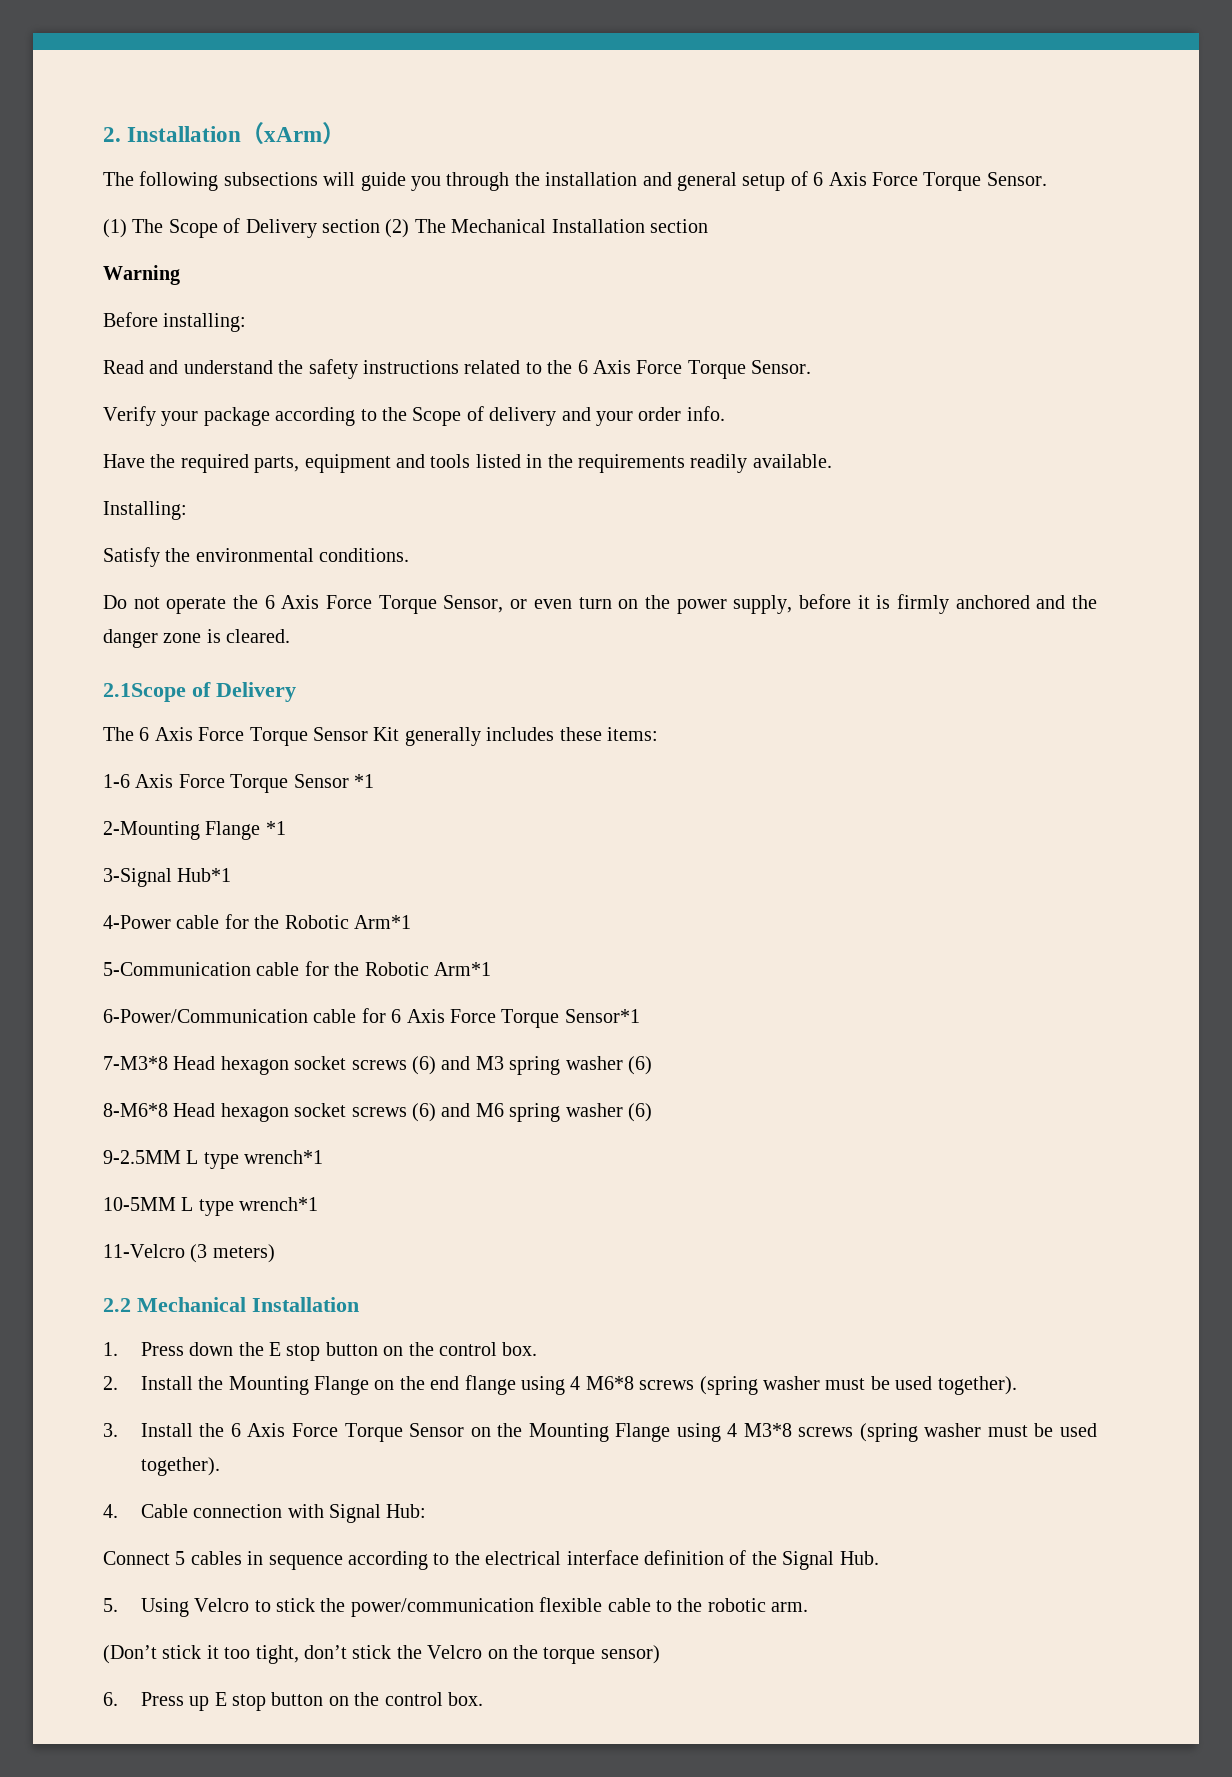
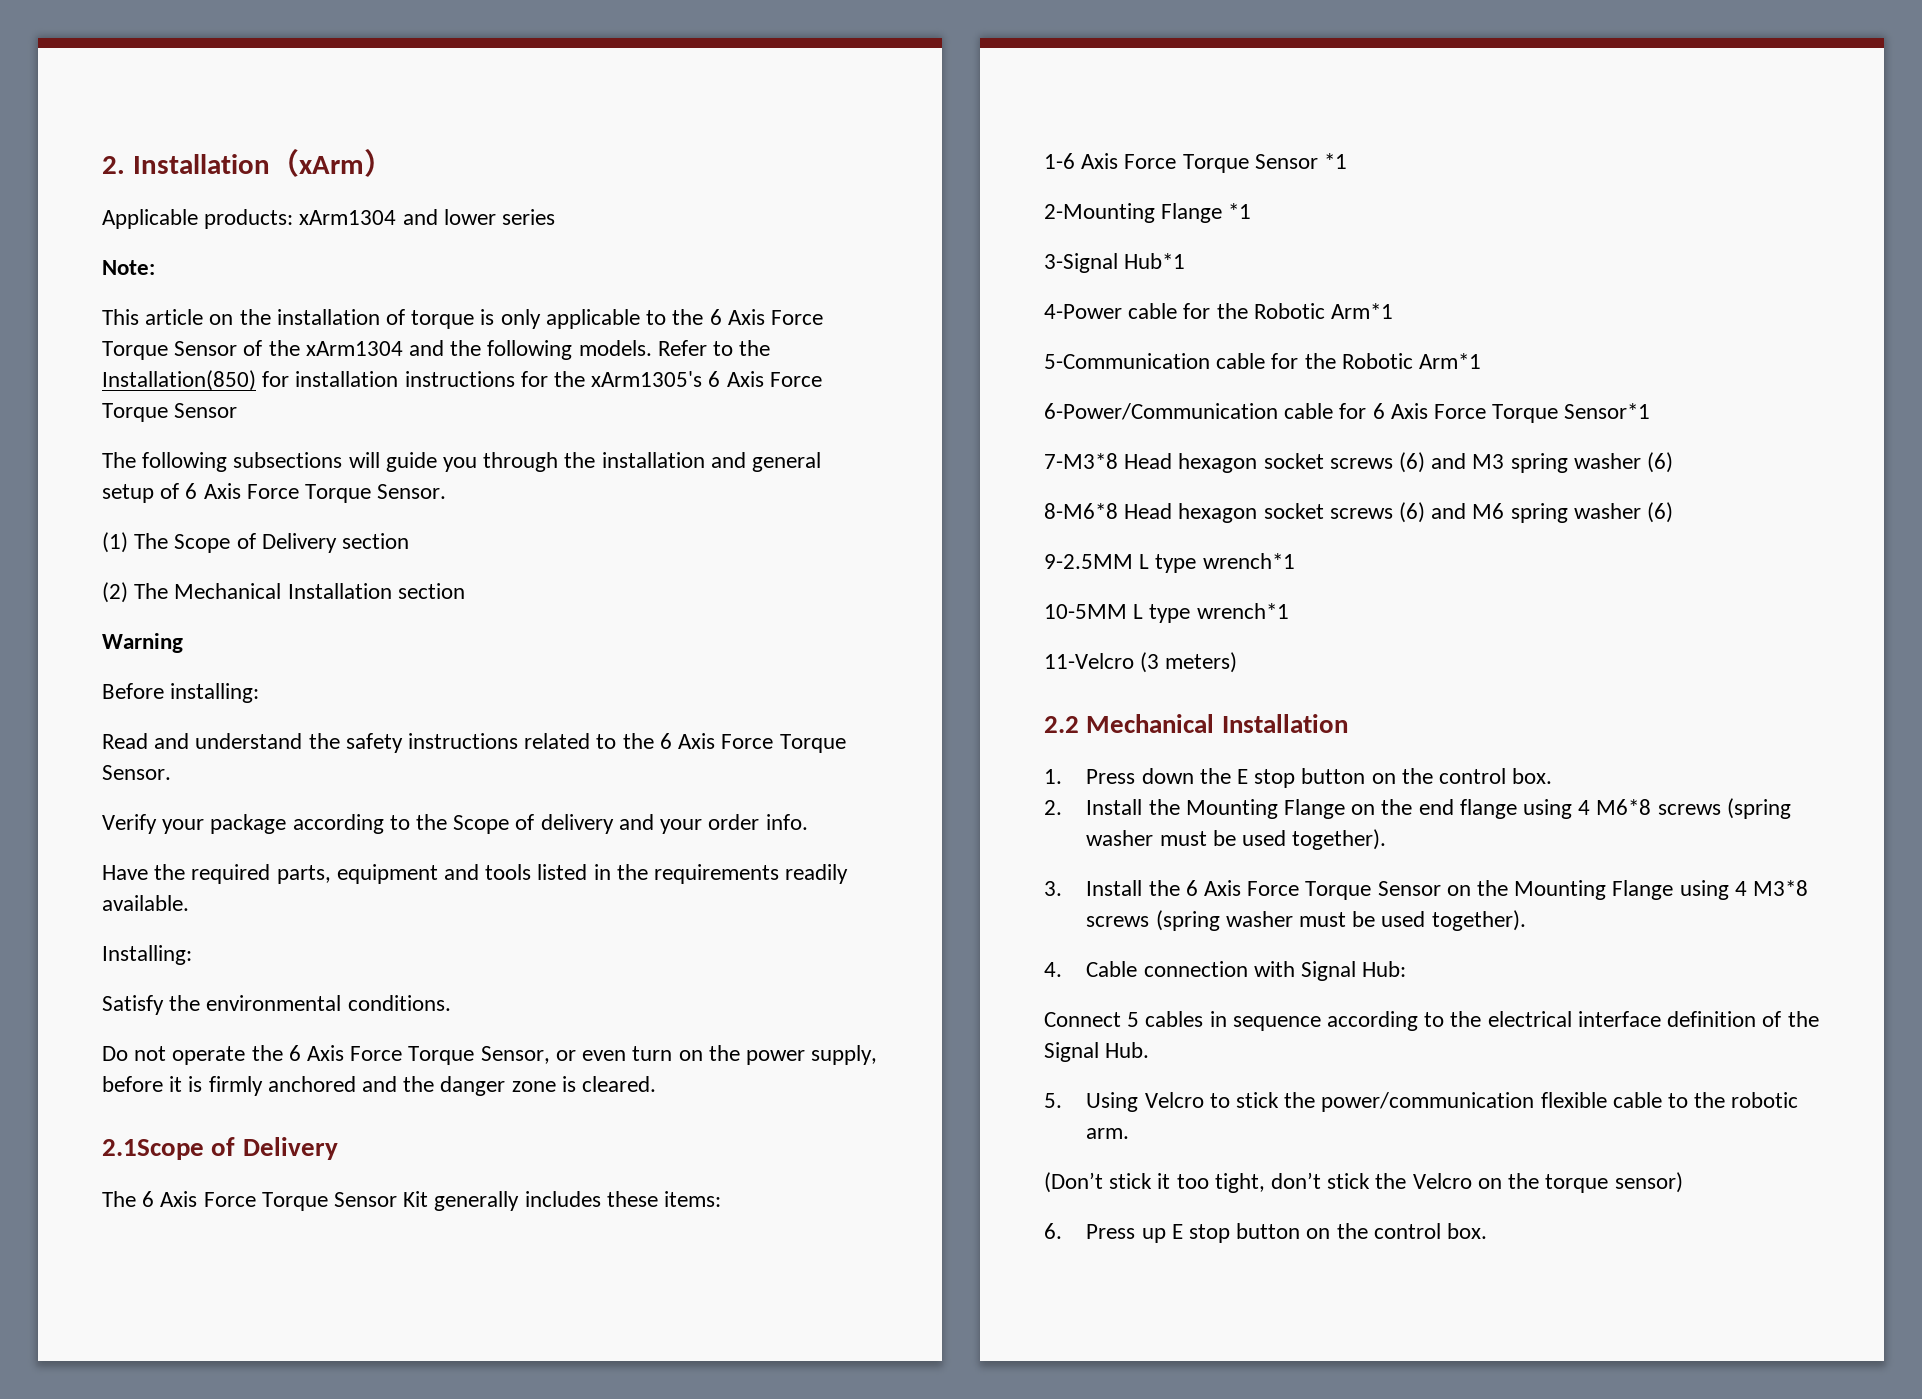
+ Applicable products: xArm1304 and lower series
+ Note:
+ This article on the installation of torque is only applicable to the 6 Axis Force Torque Sensor of the xArm1304 and the following models. Refer to the Installation(850) for installation instructions for the xArm1305's 6 Axis Force Torque Sensor
- (1) The Scope of Delivery section (2) The Mechanical Installation section
+ (1) The Scope of Delivery section
+ (2) The Mechanical Installation section

